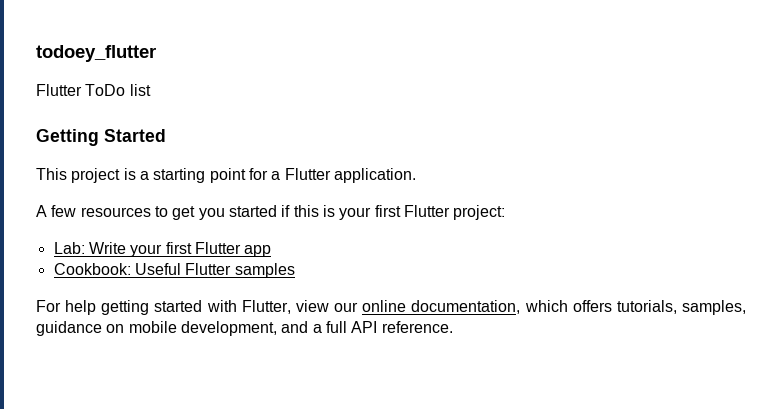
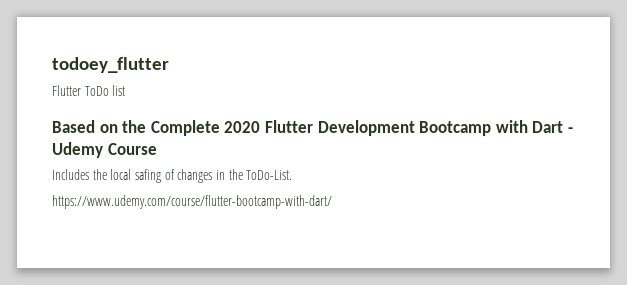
- Getting Started
- This project is a starting point for a Flutter application.
- A few resources to get you started if this is your first Flutter project:
- Lab: Write your first Flutter app
- Cookbook: Useful Flutter samples
- For help getting started with Flutter, view our online documentation, which offers tutorials, samples, guidance on mobile development, and a full API reference.
+ Based on the Complete 2020 Flutter Development Bootcamp with Dart - Udemy Course
+ Includes the local safing of changes in the ToDo-List.
+ https://www.udemy.com/course/flutter-bootcamp-with-dart/

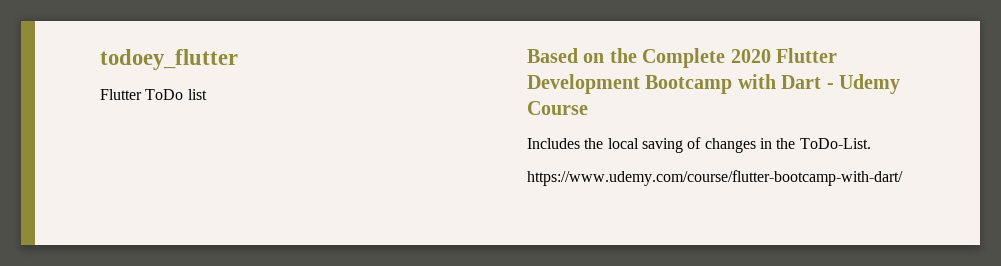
- Includes the local safing of changes in the ToDo-List.
+ Includes the local saving of changes in the ToDo-List.

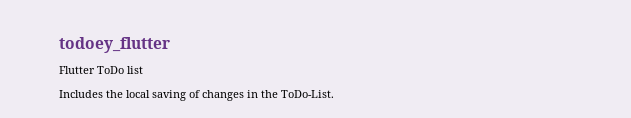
- Based on the Complete 2020 Flutter Development Bootcamp with Dart - Udemy Course
- https://www.udemy.com/course/flutter-bootcamp-with-dart/

